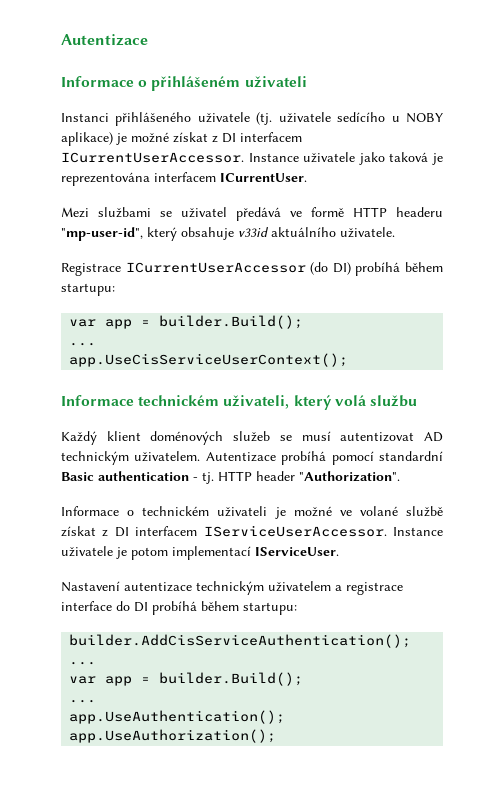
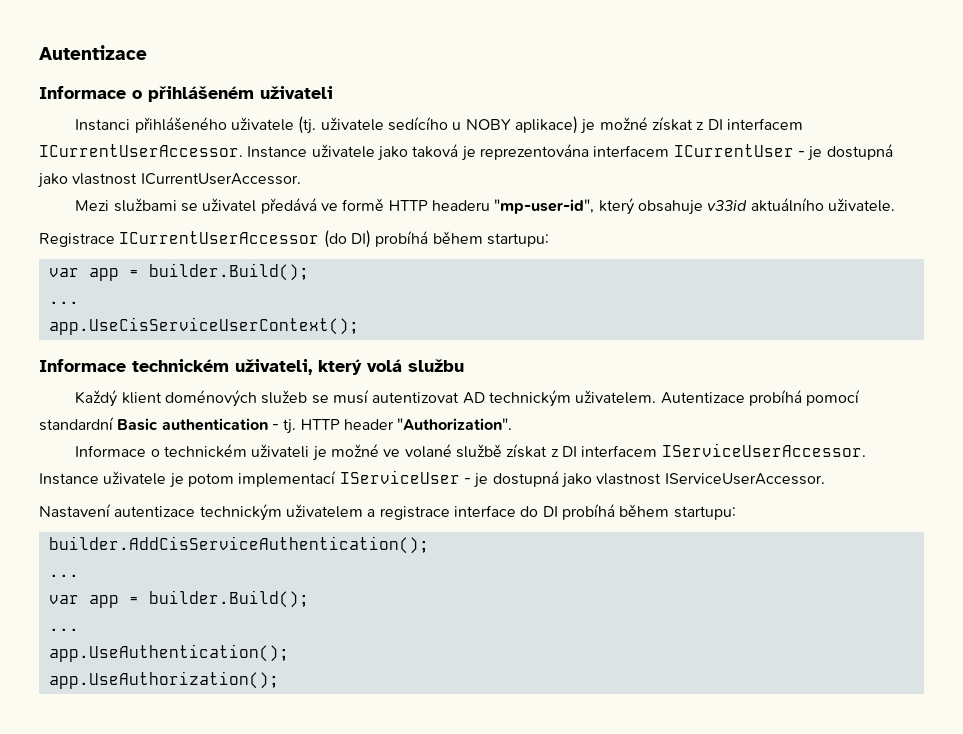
- Instance uživatele jako taková je reprezentována interfacem ICurrentUser.
+ Instance uživatele jako taková je reprezentována interfacem ICurrentUser - je dostupná jako vlastnost ICurrentUserAccessor.
- Instance uživatele je potom implementací IServiceUser.
+ Instance uživatele je potom implementací IServiceUser - je dostupná jako vlastnost IServiceUserAccessor.

